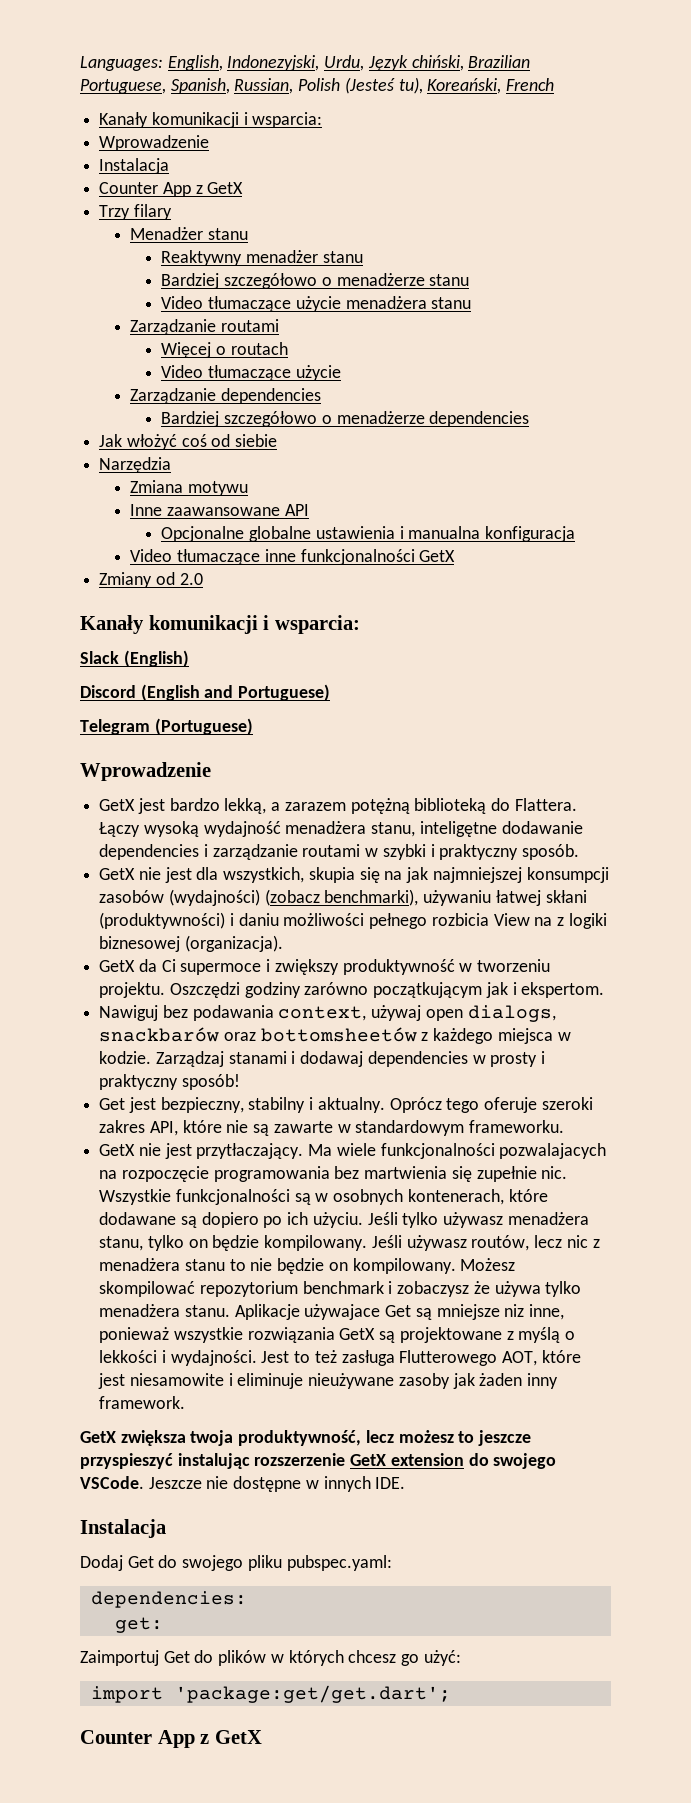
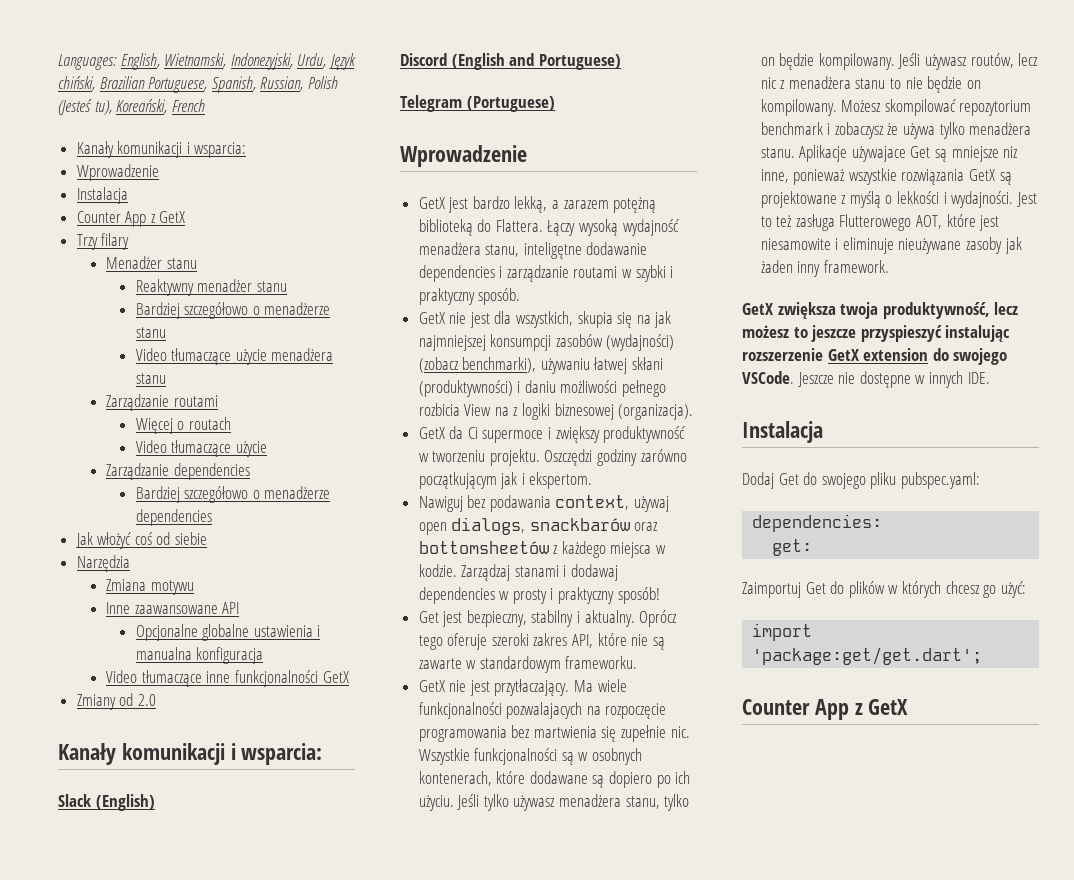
- Languages: English, Indonezyjski, Urdu, Język chiński, Brazilian Portuguese, Spanish, Russian, Polish (Jesteś tu), Koreański, French
+ Languages: English, Wietnamski, Indonezyjski, Urdu, Język chiński, Brazilian Portuguese, Spanish, Russian, Polish (Jesteś tu), Koreański, French

